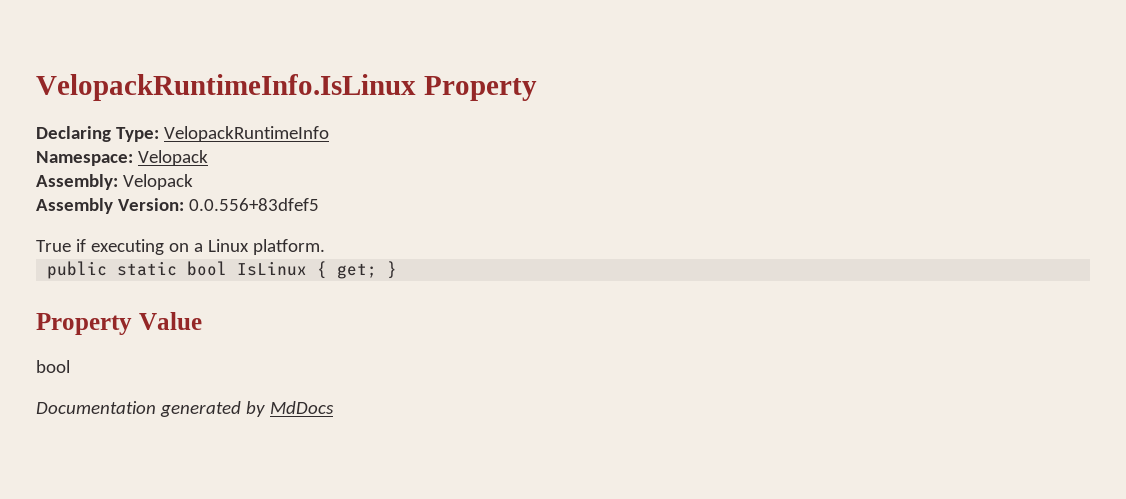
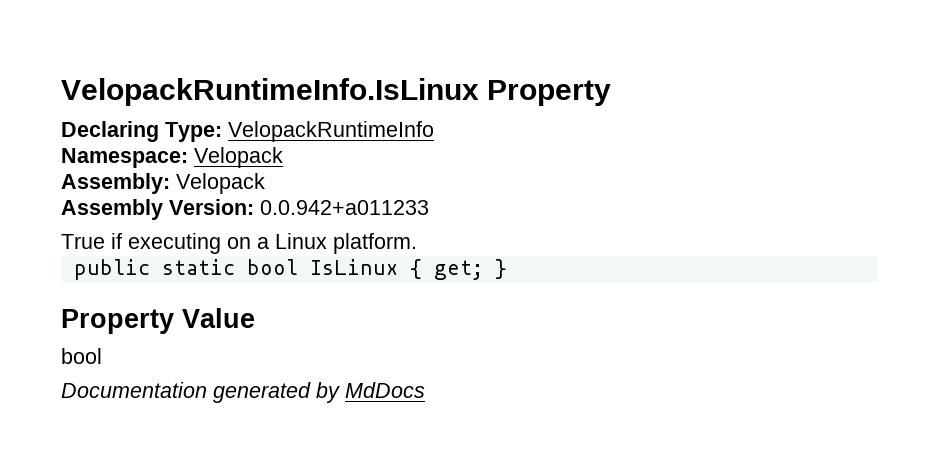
- Assembly Version: 0.0.556+83dfef5
+ Assembly Version: 0.0.942+a011233

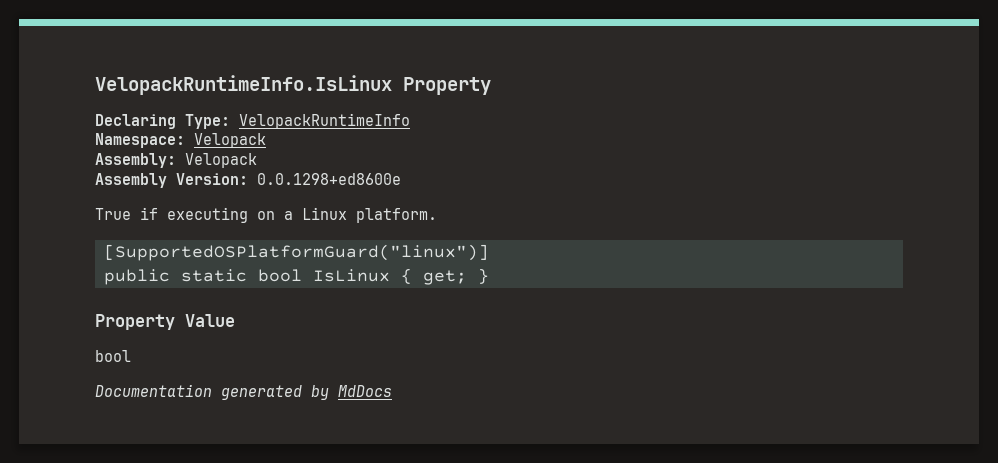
- Assembly Version: 0.0.942+a011233
+ Assembly Version: 0.0.1298+ed8600e
+ [SupportedOSPlatformGuard("linux")]

